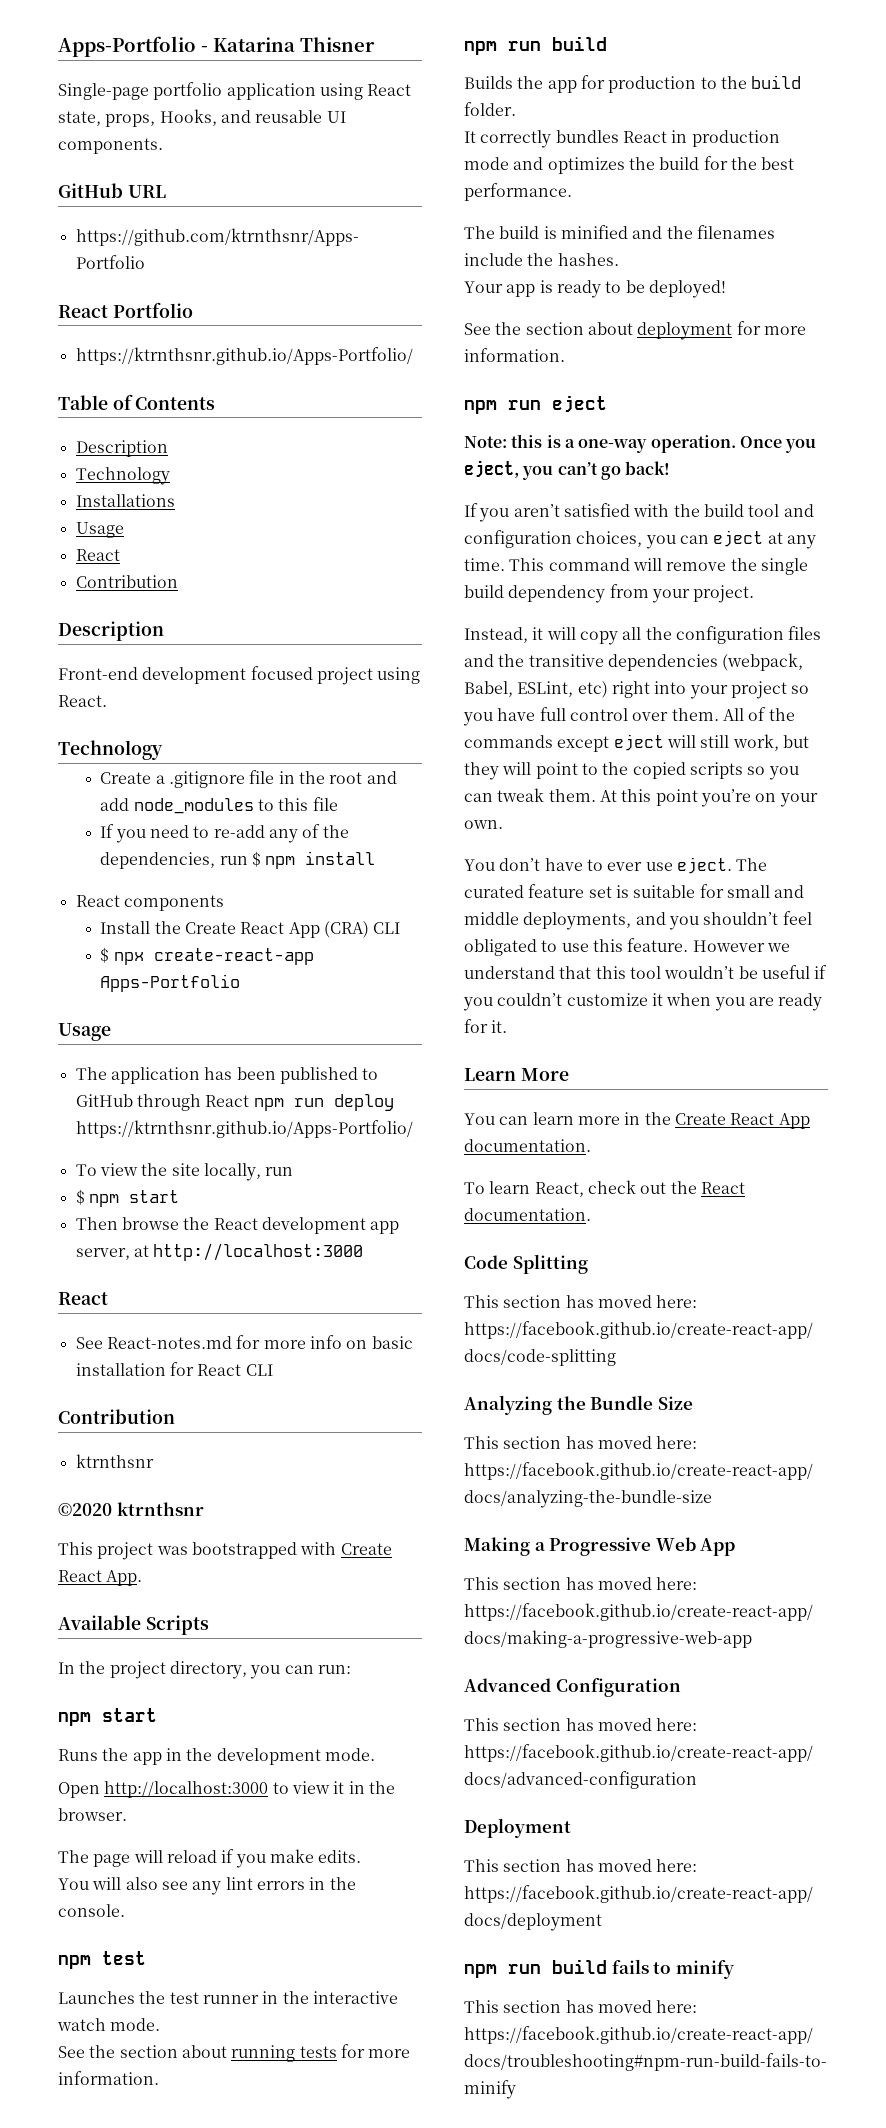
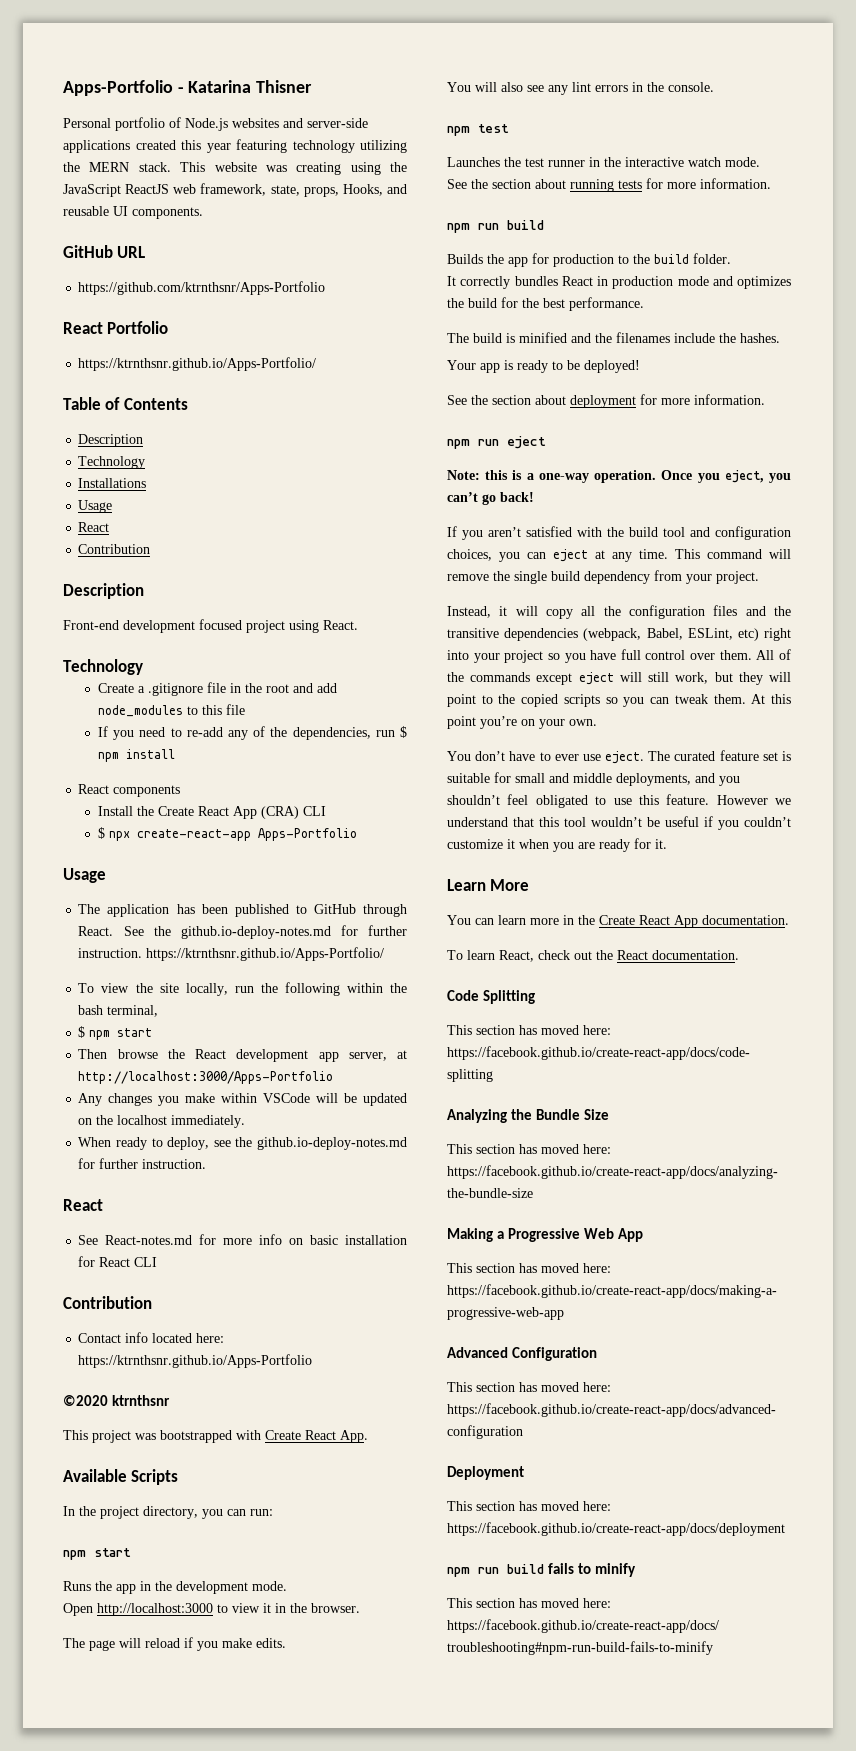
- Single-page portfolio application using React state, props, Hooks, and reusable UI components.
+ Personal portfolio of Node.js websites and server-side applications created this year featuring technology utilizing the MERN stack. This website was creating using the JavaScript ReactJS web framework, state, props, Hooks, and reusable UI components.
- The application has been published to GitHub through React npm run deploy https://ktrnthsnr.github.io/Apps-Portfolio/
+ The application has been published to GitHub through React. See the github.io-deploy-notes.md for further instruction. https://ktrnthsnr.github.io/Apps-Portfolio/
- To view the site locally, run
+ To view the site locally, run the following within the bash terminal,
- Then browse the React development app server, at http://localhost:3000
+ Then browse the React development app server, at http://localhost:3000/Apps-Portfolio
+ Any changes you make within VSCode will be updated on the localhost immediately.
+ When ready to deploy, see the github.io-deploy-notes.md for further instruction.
  See React-notes.md for more info on basic installation for React CLI
  Contribution
- ktrnthsnr
+ Contact info located here: https://ktrnthsnr.github.io/Apps-Portfolio

